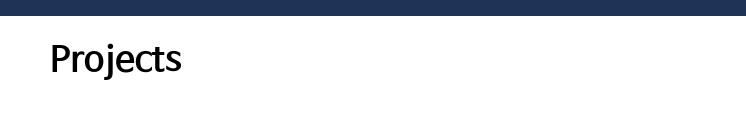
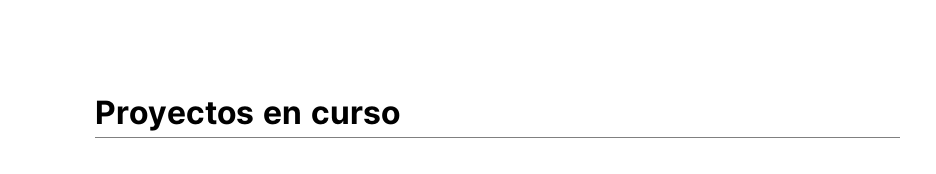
- Projects
+ Proyectos en curso

